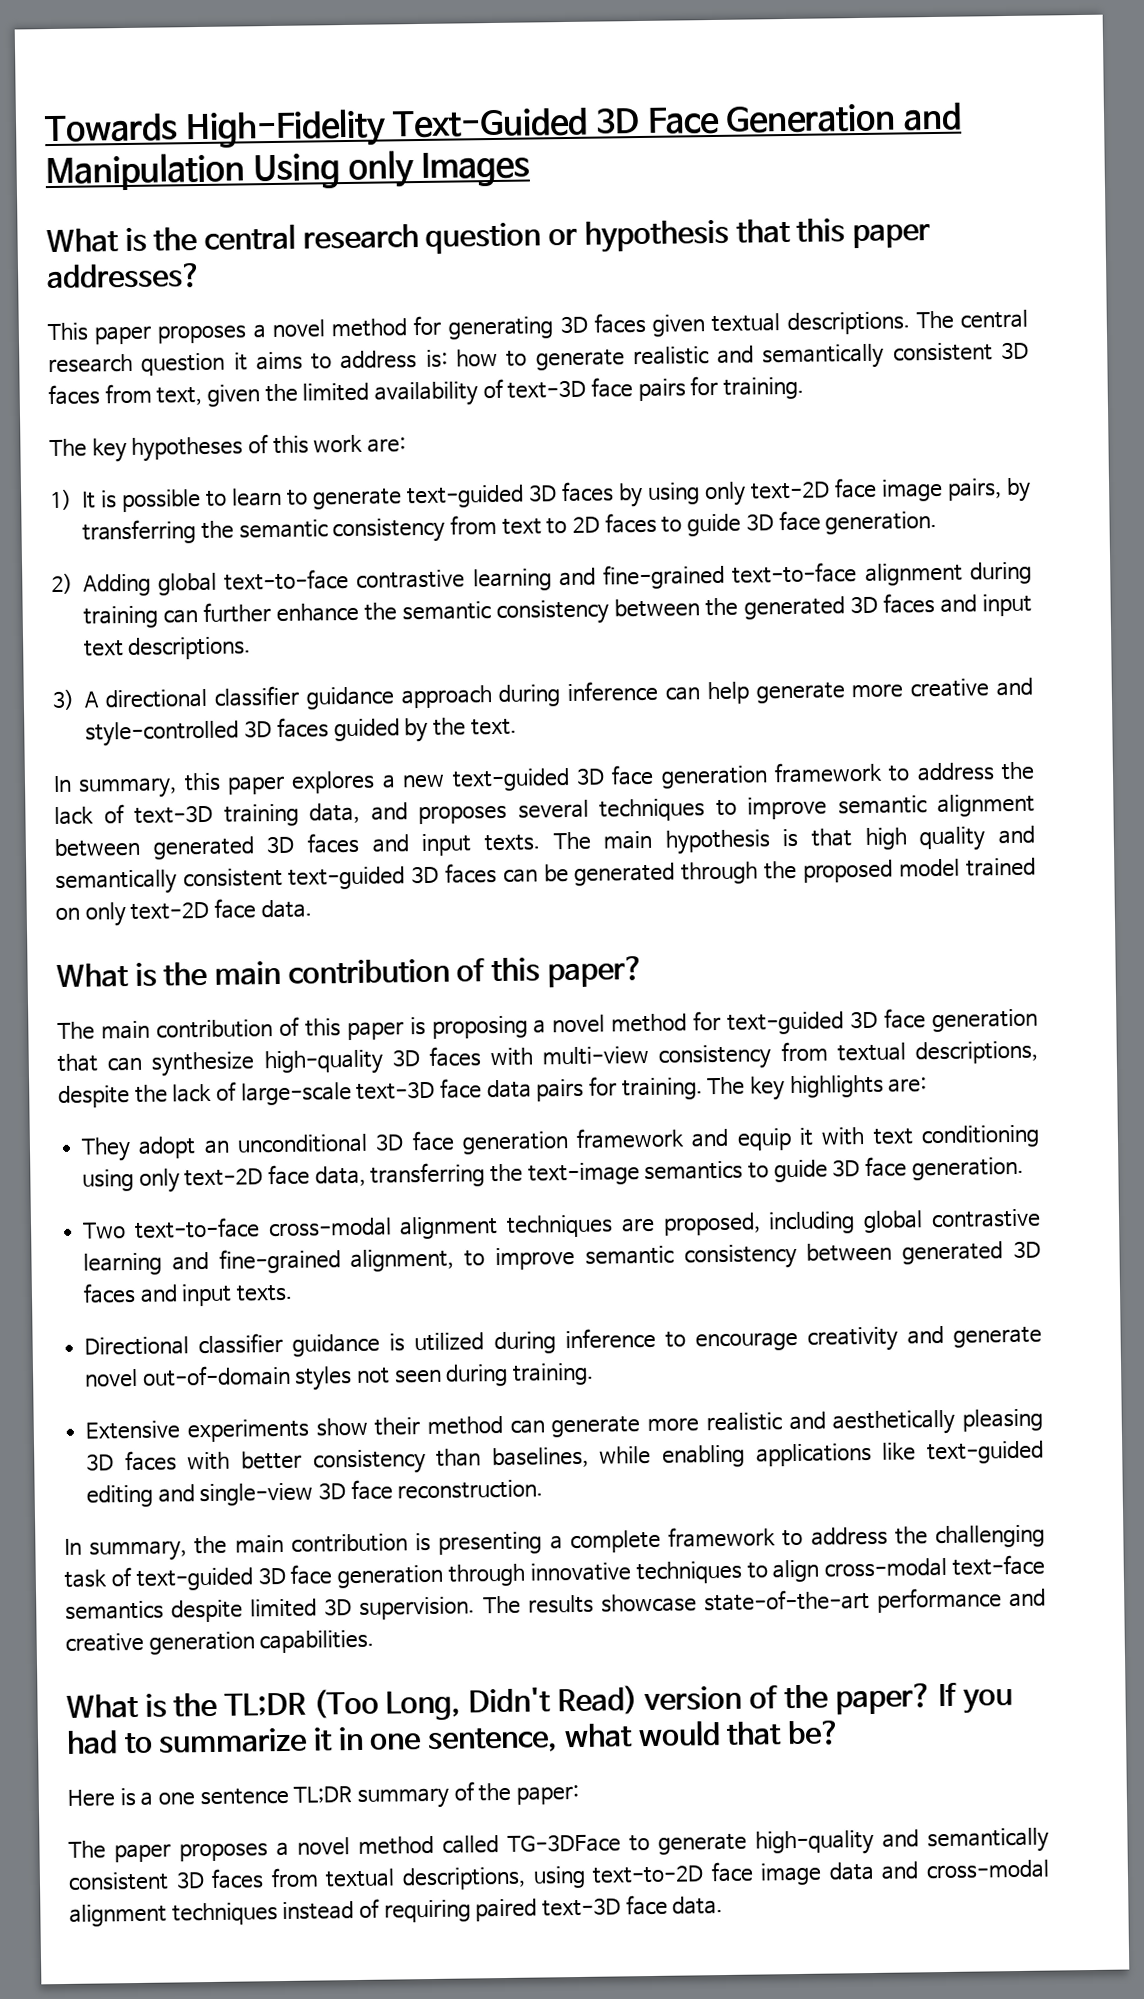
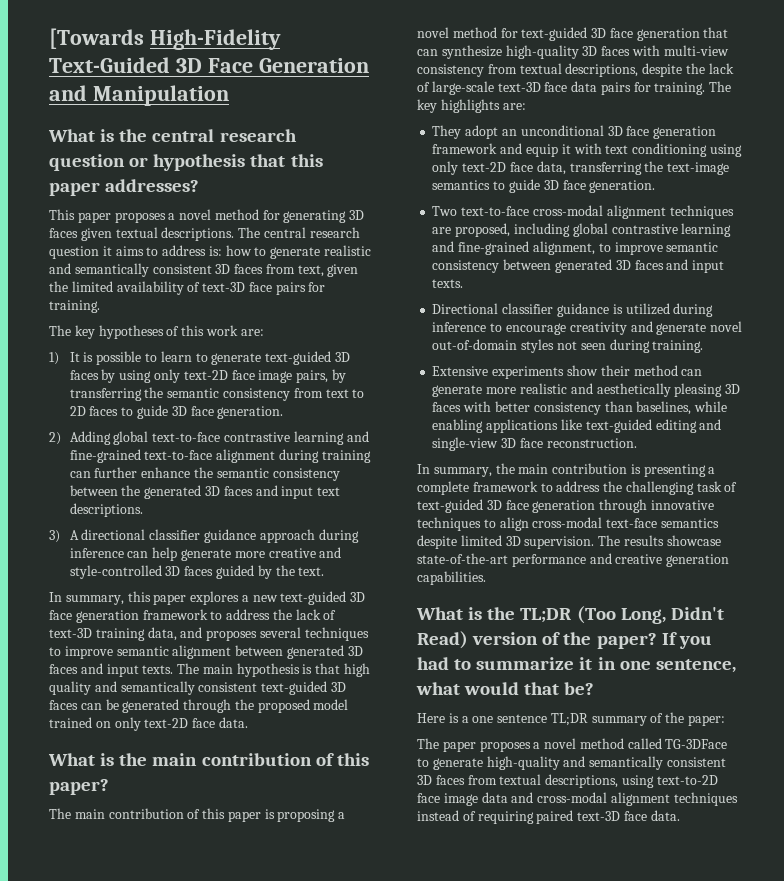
- Towards High-Fidelity Text-Guided 3D Face Generation and Manipulation Using only Images
+ [Towards High-Fidelity Text-Guided 3D Face Generation and Manipulation

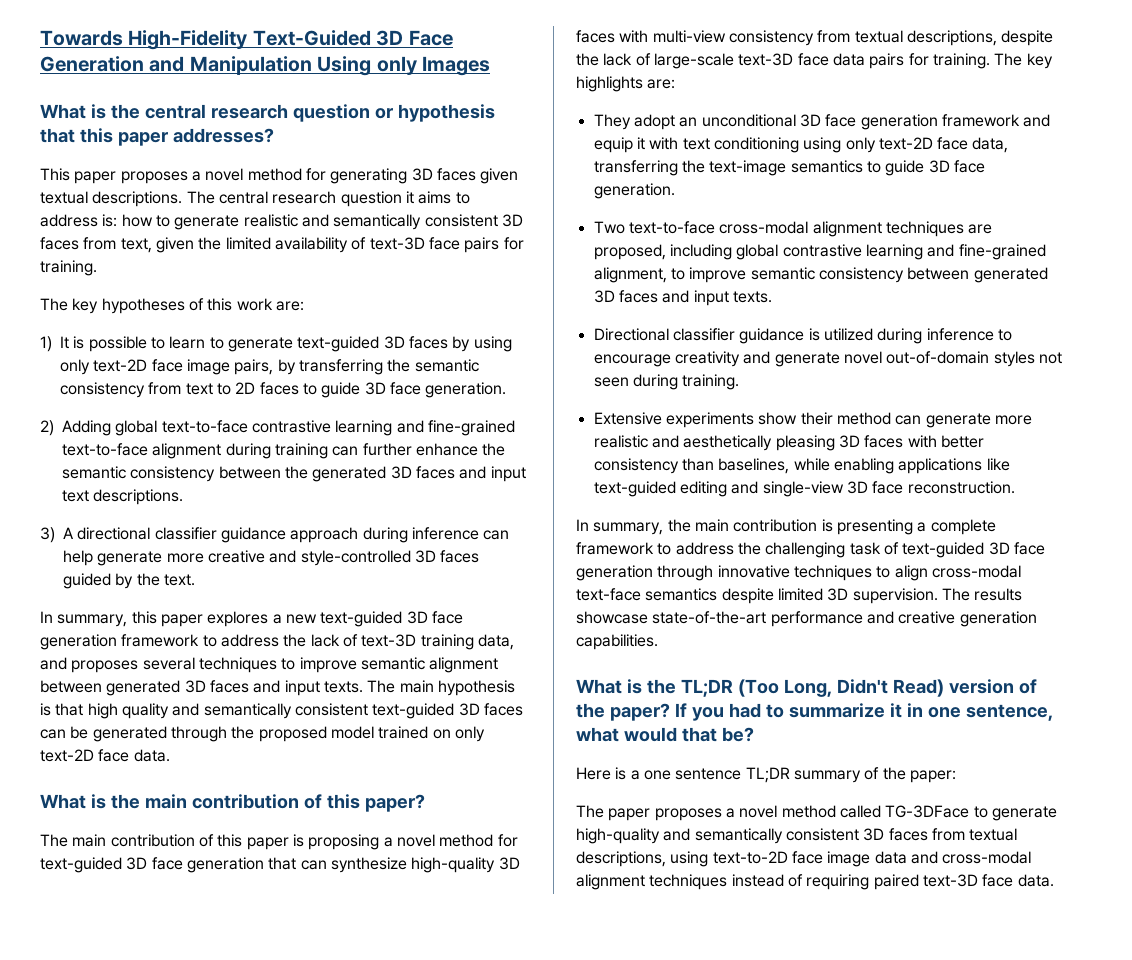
- [Towards High-Fidelity Text-Guided 3D Face Generation and Manipulation
+ Towards High-Fidelity Text-Guided 3D Face Generation and Manipulation Using only Images

